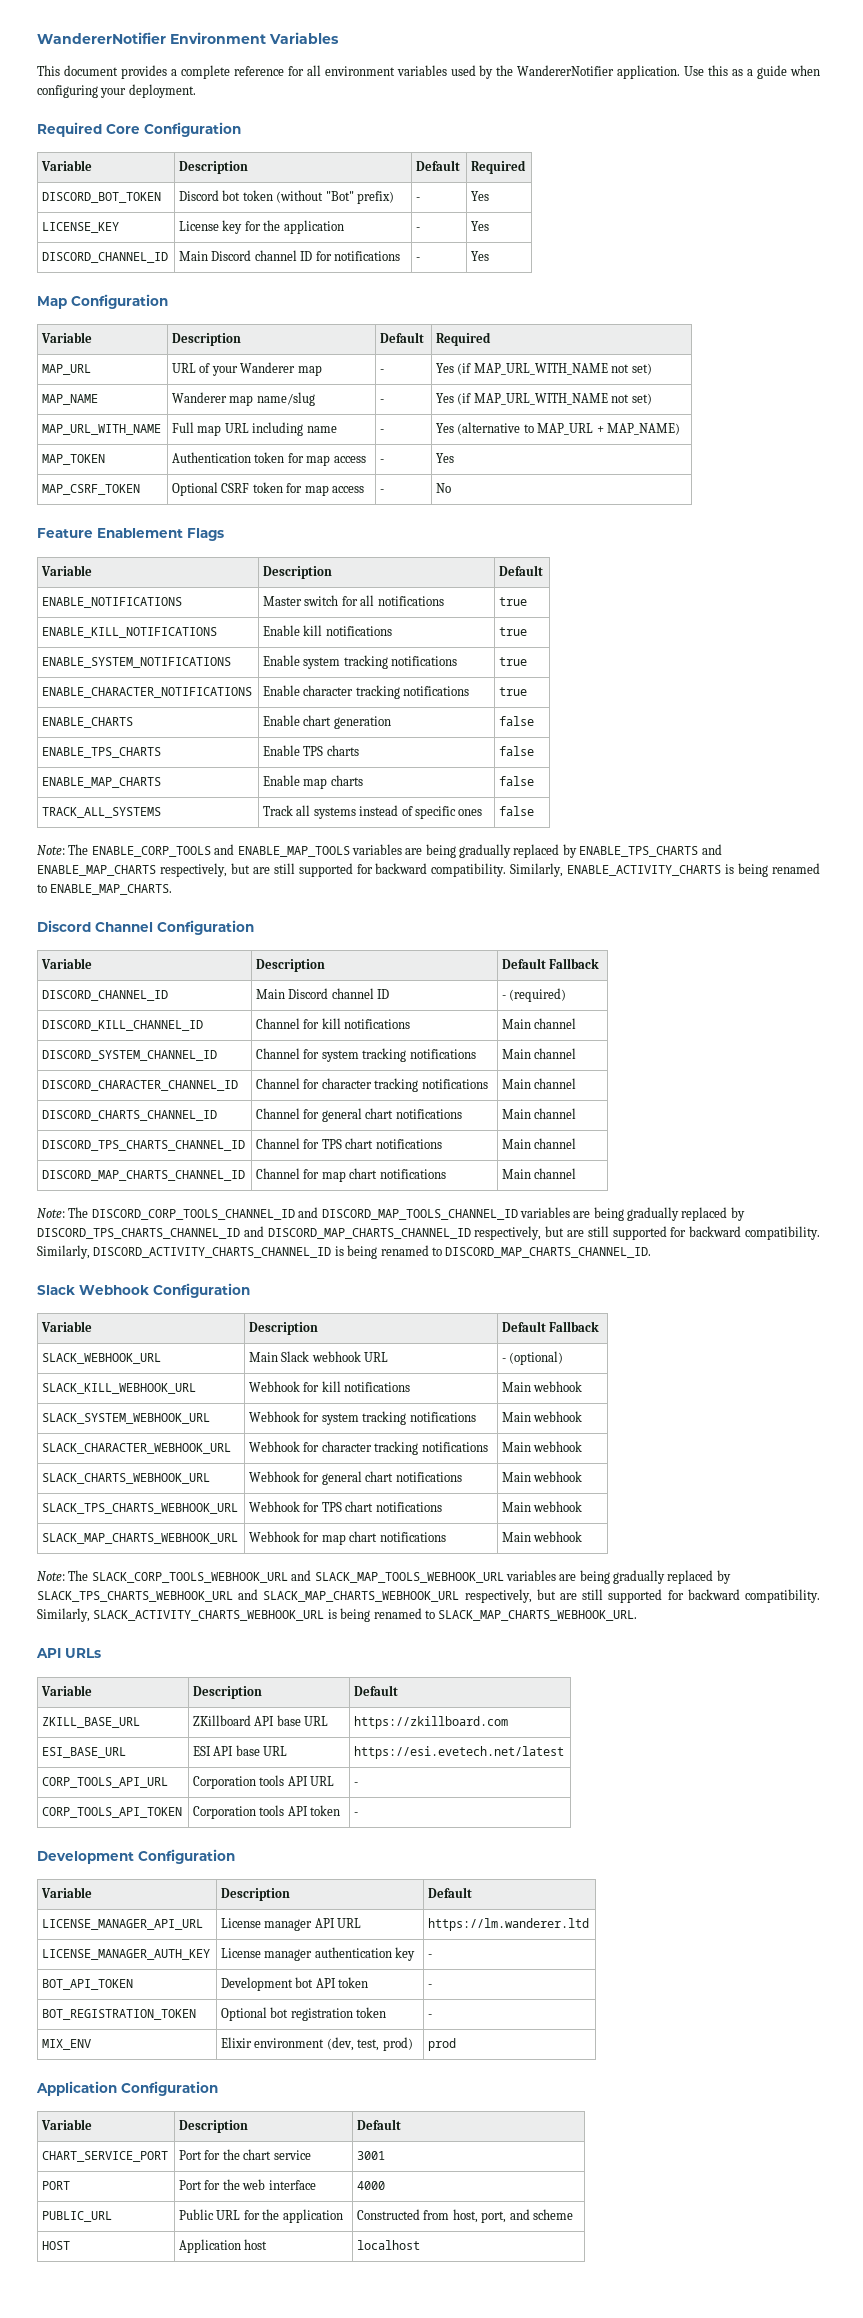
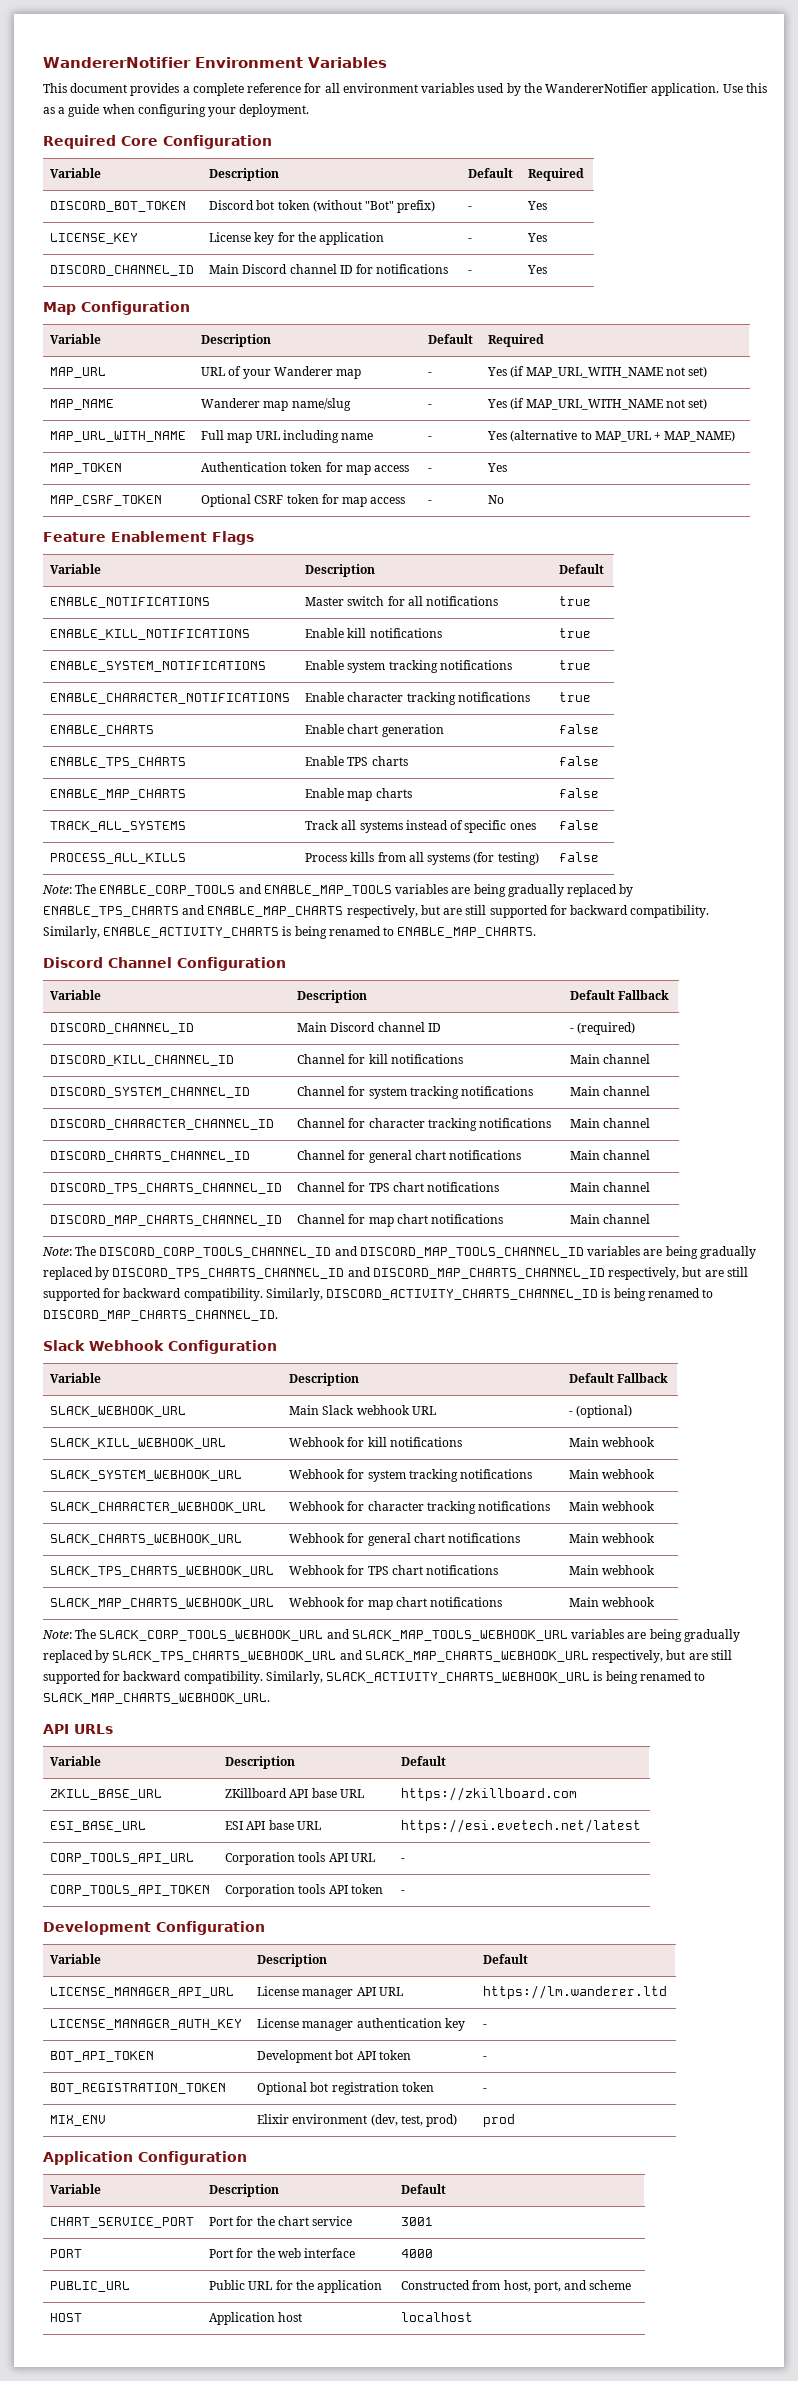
+ PROCESS_ALL_KILLS | Process kills from all systems (for testing) | false

